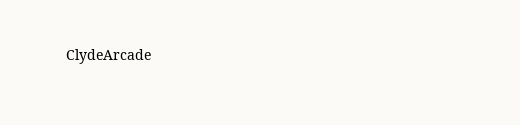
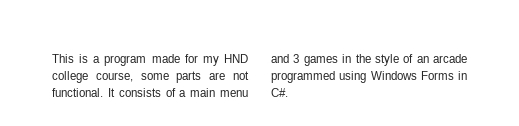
- ClydeArcade
+ This is a program made for my HND college course, some parts are not functional. It consists of a main menu and 3 games in the style of an arcade programmed using Windows Forms in C#.

